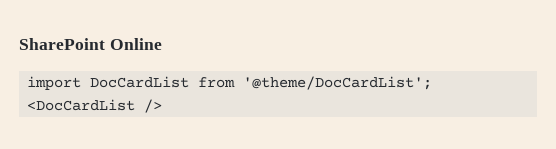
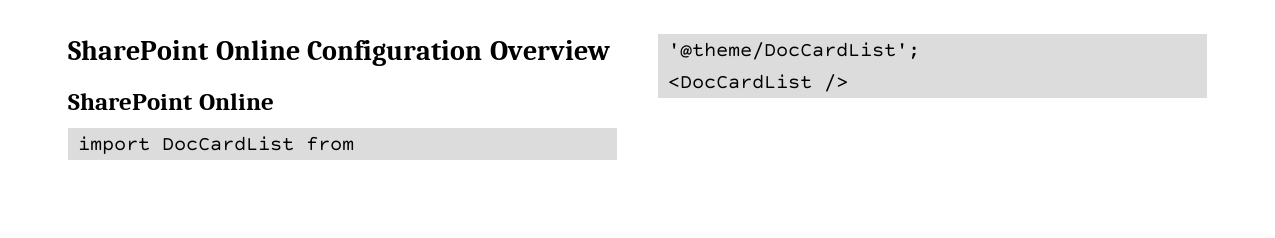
+ SharePoint Online Configuration Overview

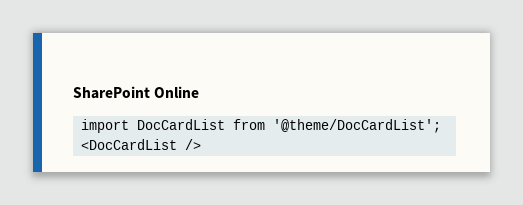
- SharePoint Online Configuration Overview

